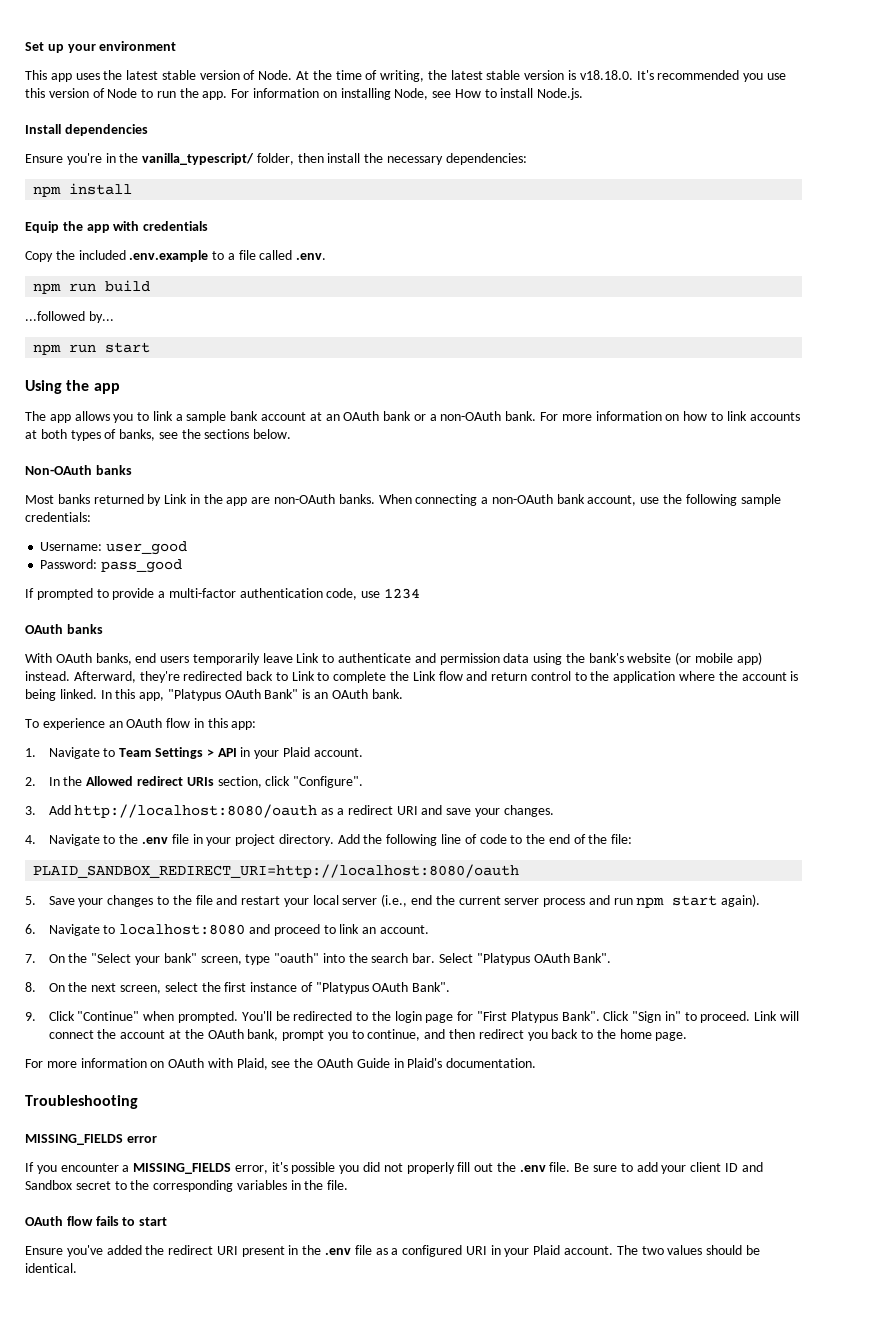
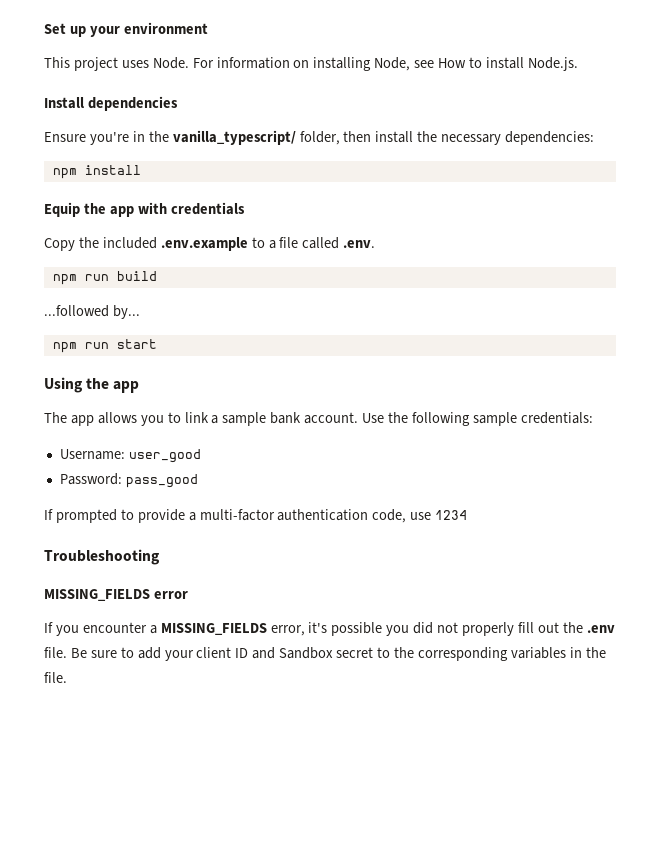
- This app uses the latest stable version of Node. At the time of writing, the latest stable version is v18.18.0. It's recommended you use this version of Node to run the app.
+ This project uses Node.
- The app allows you to link a sample bank account at an OAuth bank or a non-OAuth bank. For more information on how to link accounts at both types of banks, see the sections below.
- Non-OAuth banks
- Most banks returned by Link in the app are non-OAuth banks. When connecting a non-OAuth bank account, use the following sample credentials:
+ The app allows you to link a sample bank account. Use the following sample credentials:
- OAuth banks
- With OAuth banks, end users temporarily leave Link to authenticate and permission data using the bank's website (or mobile app) instead. Afterward, they're redirected back to Link to complete the Link flow and return control to the application where the account is being linked. In this app, "Platypus OAuth Bank" is an OAuth bank.
- To experience an OAuth flow in this app:
- 1. Navigate to Team Settings > API in your Plaid account.
- 2. In the Allowed redirect URIs section, click "Configure".
- 3. Add http://localhost:8080/oauth as a redirect URI and save your changes.
- 4. Navigate to the .env file in your project directory. Add the following line of code to the end of the file:
- PLAID_SANDBOX_REDIRECT_URI=http://localhost:8080/oauth
- 5. Save your changes to the file and restart your local server (i.e., end the current server process and run npm start again).
- 6. Navigate to localhost:8080 and proceed to link an account.
- 7. On the "Select your bank" screen, type "oauth" into the search bar. Select "Platypus OAuth Bank".
- 8. On the next screen, select the first instance of "Platypus OAuth Bank".
- 9. Click "Continue" when prompted. You'll be redirected to the login page for "First Platypus Bank". Click "Sign in" to proceed. Link will connect the account at the OAuth bank, prompt you to continue, and then redirect you back to the home page.
- For more information on OAuth with Plaid, see the OAuth Guide in Plaid's documentation.
- OAuth flow fails to start
- Ensure you've added the redirect URI present in the .env file as a configured URI in your Plaid account. The two values should be identical.

